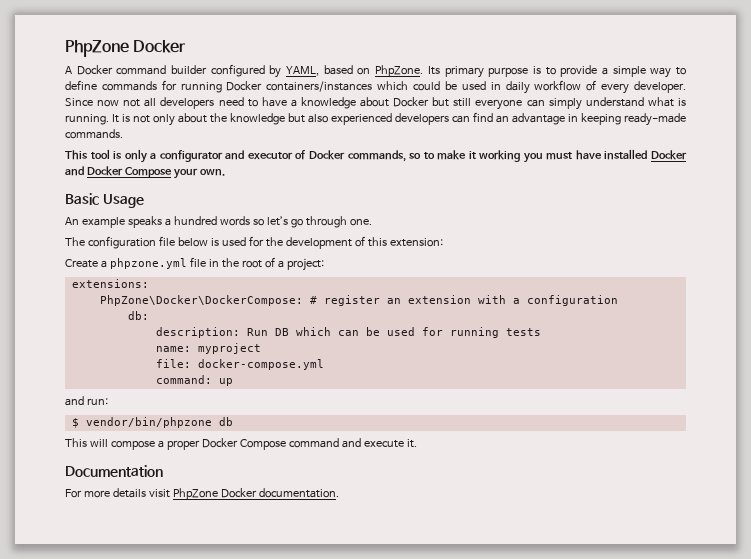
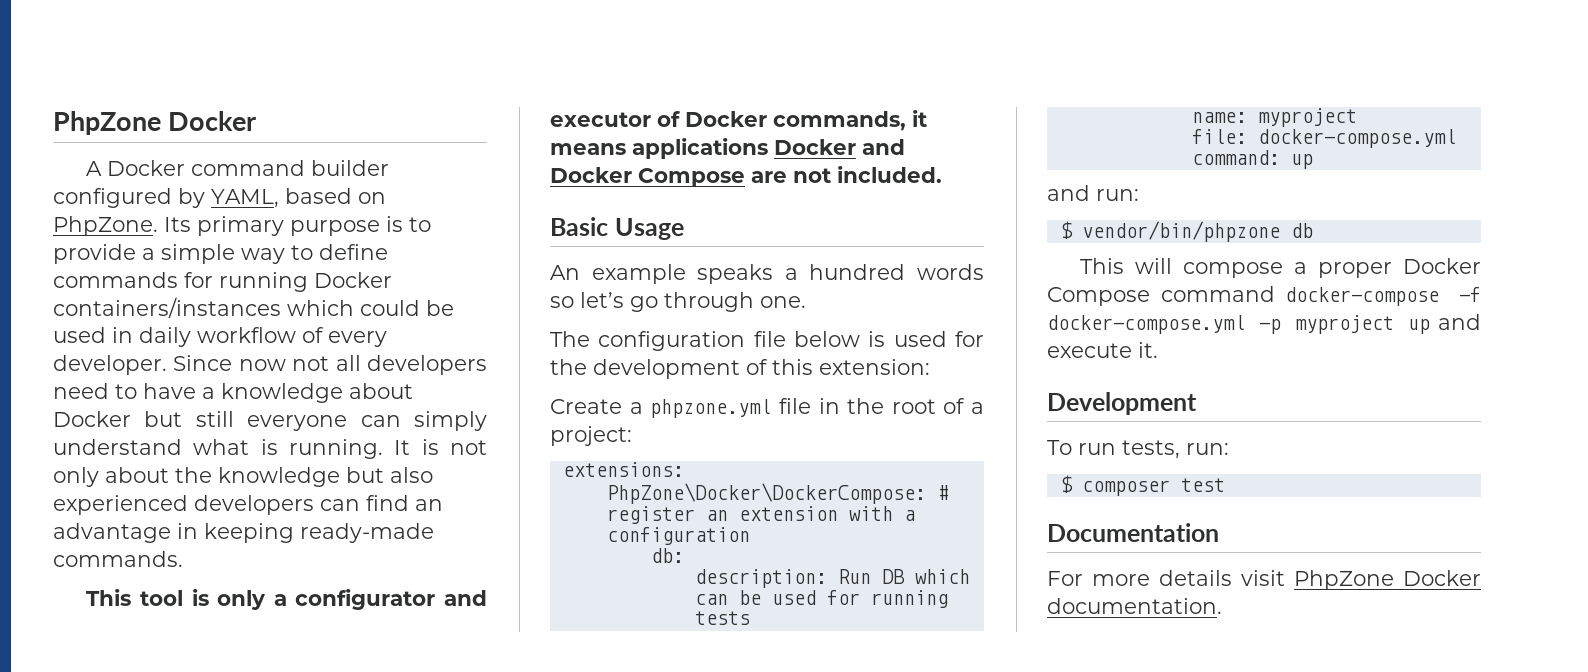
- This tool is only a configurator and executor of Docker commands, so to make it working you must have installed Docker and Docker Compose your own.
+ This tool is only a configurator and executor of Docker commands, it means applications Docker and Docker Compose are not included.
- This will compose a proper Docker Compose command and execute it.
+ This will compose a proper Docker Compose command docker-compose -f docker-compose.yml -p myproject up and execute it.
+ Development
+ To run tests, run:
+ $ composer test

